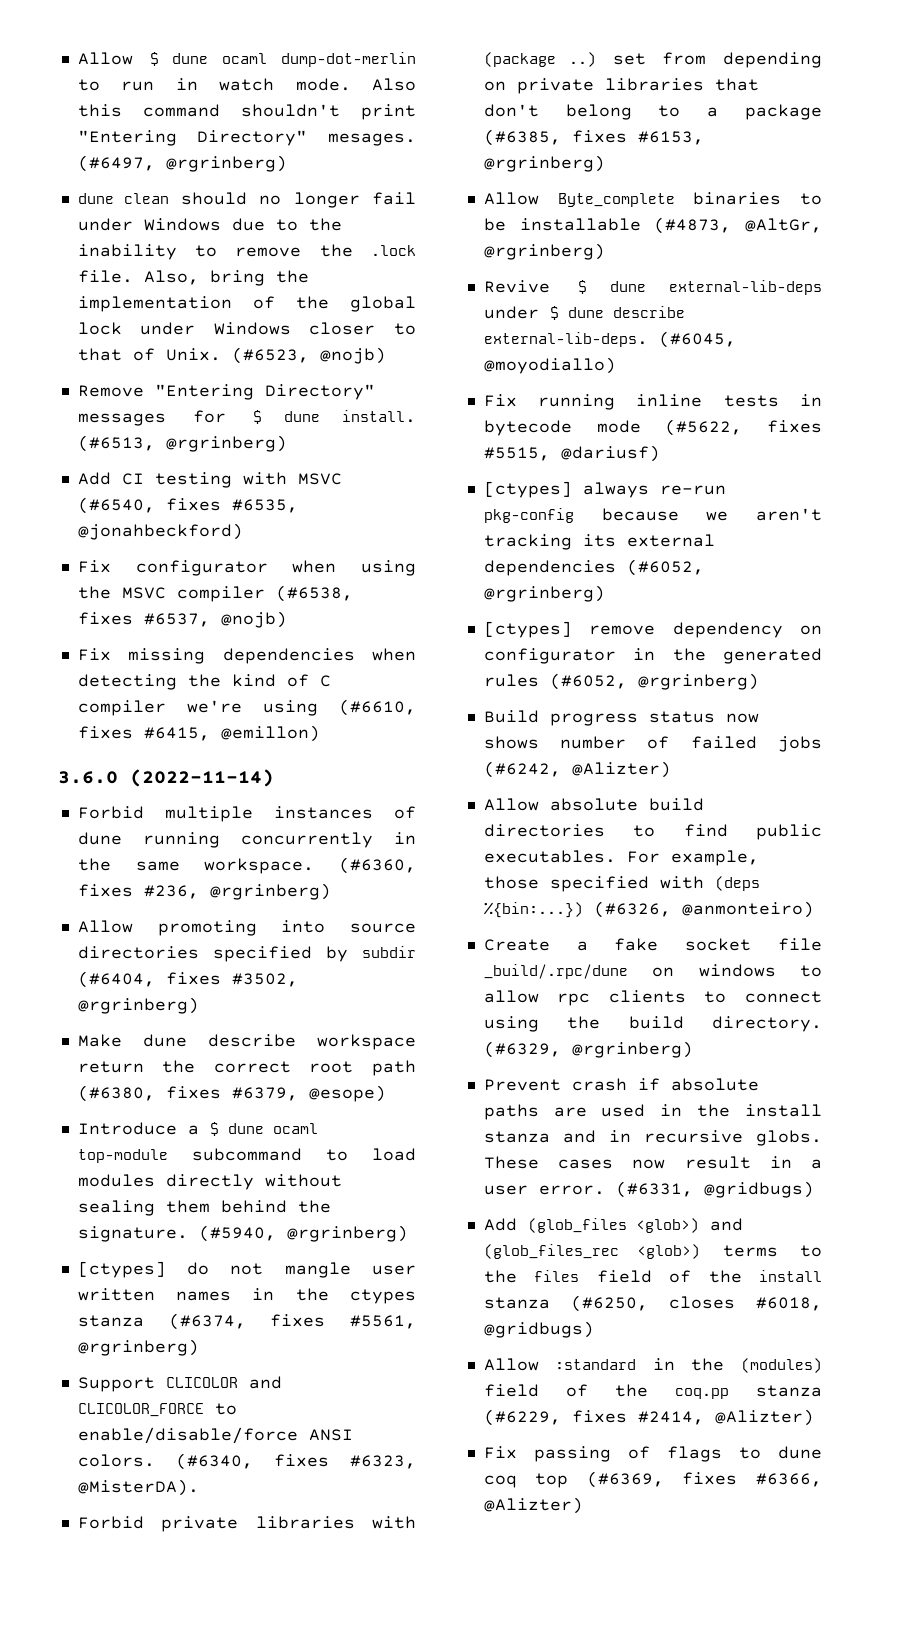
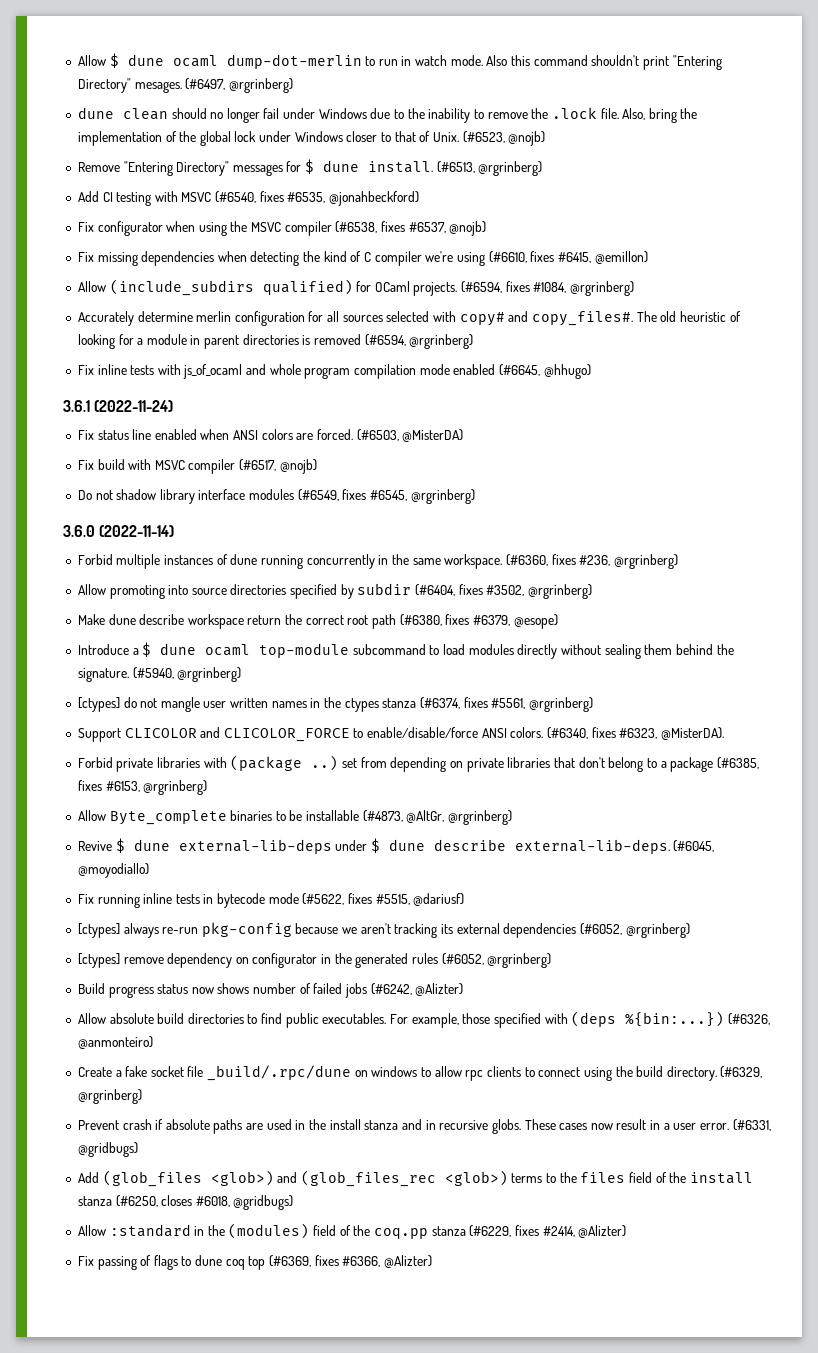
+ Allow (include_subdirs qualified) for OCaml projects. (#6594, fixes #1084, @rgrinberg)
+ Accurately determine merlin configuration for all sources selected with copy# and copy_files#. The old heuristic of looking for a module in parent directories is removed (#6594, @rgrinberg)
+ Fix inline tests with js_of_ocaml and whole program compilation mode enabled (#6645, @hhugo)
+ 3.6.1 (2022-11-24)
+ Fix status line enabled when ANSI colors are forced. (#6503, @MisterDA)
+ Fix build with MSVC compiler (#6517, @nojb)
+ Do not shadow library interface modules (#6549, fixes #6545, @rgrinberg)

